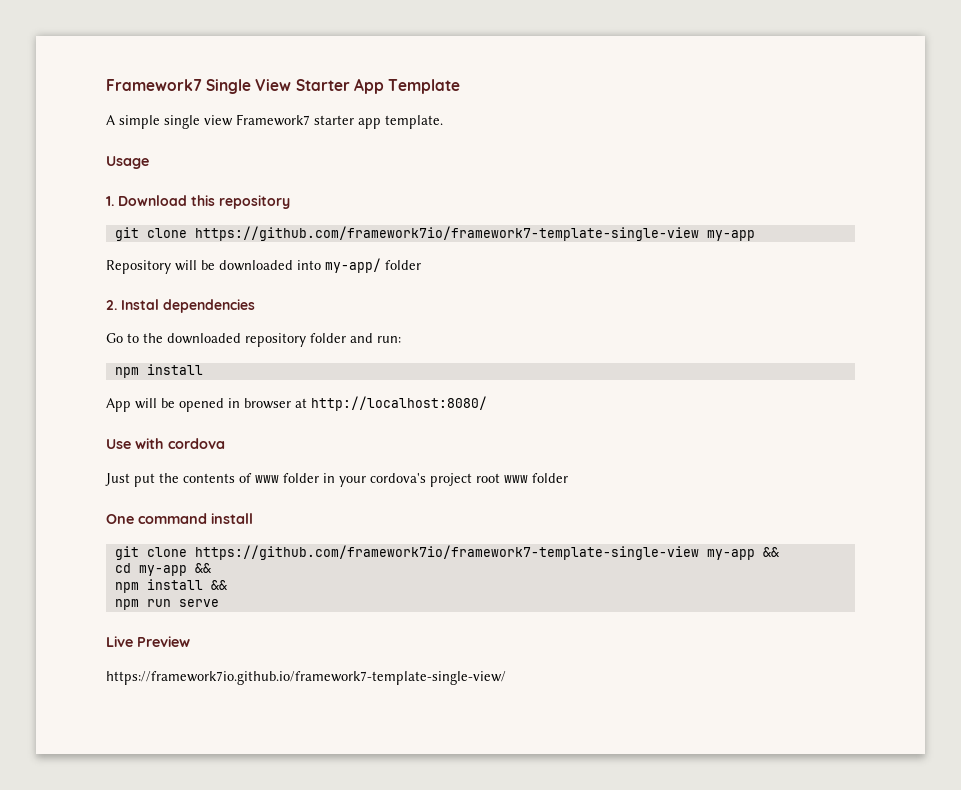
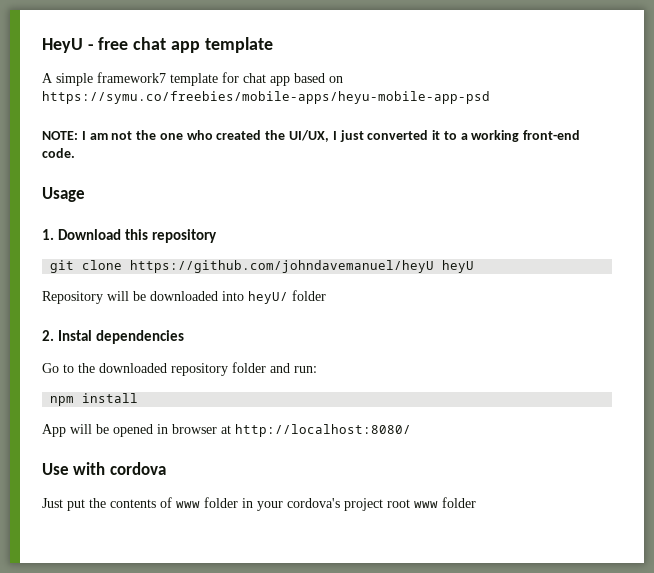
- Framework7 Single View Starter App Template
- A simple single view Framework7 starter app template.
+ HeyU - free chat app template
+ A simple framework7 template for chat app based on https://symu.co/freebies/mobile-apps/heyu-mobile-app-psd
+ NOTE: I am not the one who created the UI/UX, I just converted it to a working front-end code.
  1. Download this repository
- git clone https://github.com/framework7io/framework7-template-single-view my-app
+ git clone https://github.com/johndavemanuel/heyU heyU
- Repository will be downloaded into my-app/ folder
+ Repository will be downloaded into heyU/ folder
- One command install
- git clone https://github.com/framework7io/framework7-template-single-view my-app &&
- cd my-app &&
- npm install &&
- npm run serve
- Live Preview
- https://framework7io.github.io/framework7-template-single-view/

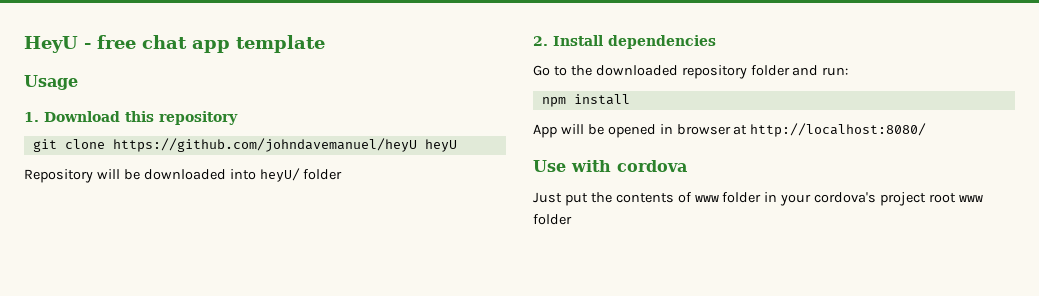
- A simple framework7 template for chat app based on https://symu.co/freebies/mobile-apps/heyu-mobile-app-psd
- NOTE: I am not the one who created the UI/UX, I just converted it to a working front-end code.
- 2. Instal dependencies
+ 2. Install dependencies

